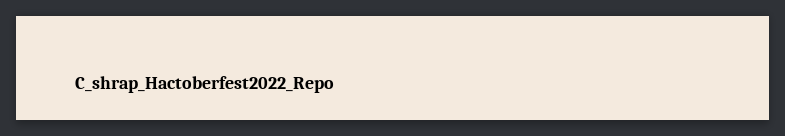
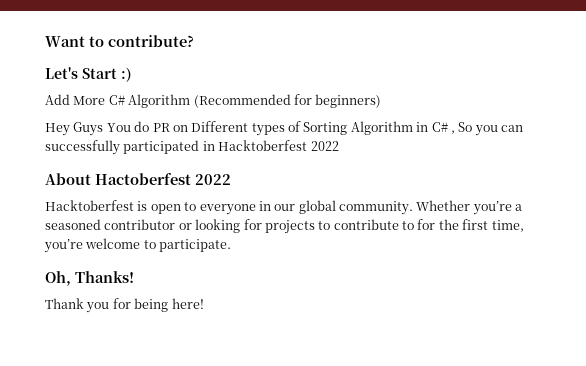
- C_shrap_Hactoberfest2022_Repo
+ Want to contribute?
+ Let's Start :)
+ Add More C# Algorithm (Recommended for beginners)
+ Hey Guys You do PR on Different types of Sorting Algorithm in C# , So you can successfully participated in Hacktoberfest 2022
+ About Hactoberfest 2022
+ Hacktoberfest is open to everyone in our global community. Whether you’re a seasoned contributor or looking for projects to contribute to for the first time, you’re welcome to participate.
+ Oh, Thanks!
+ Thank you for being here!

